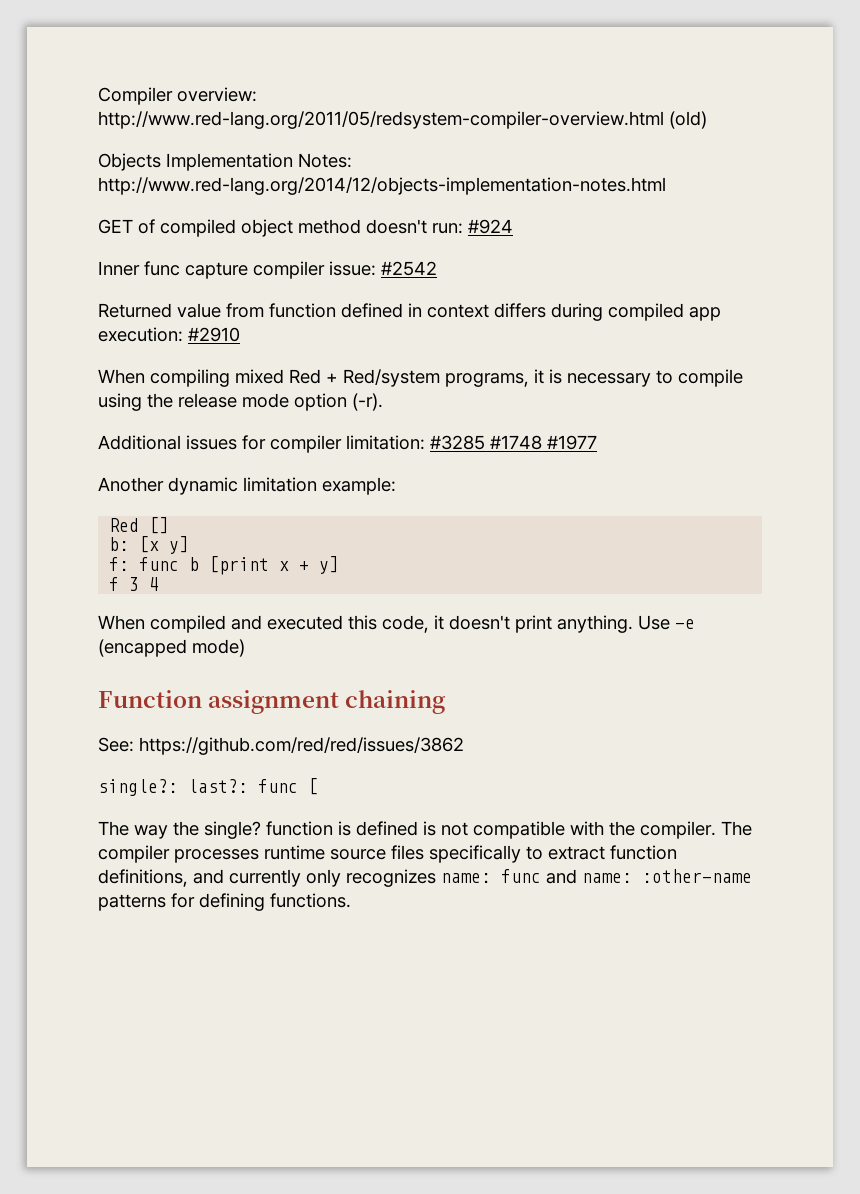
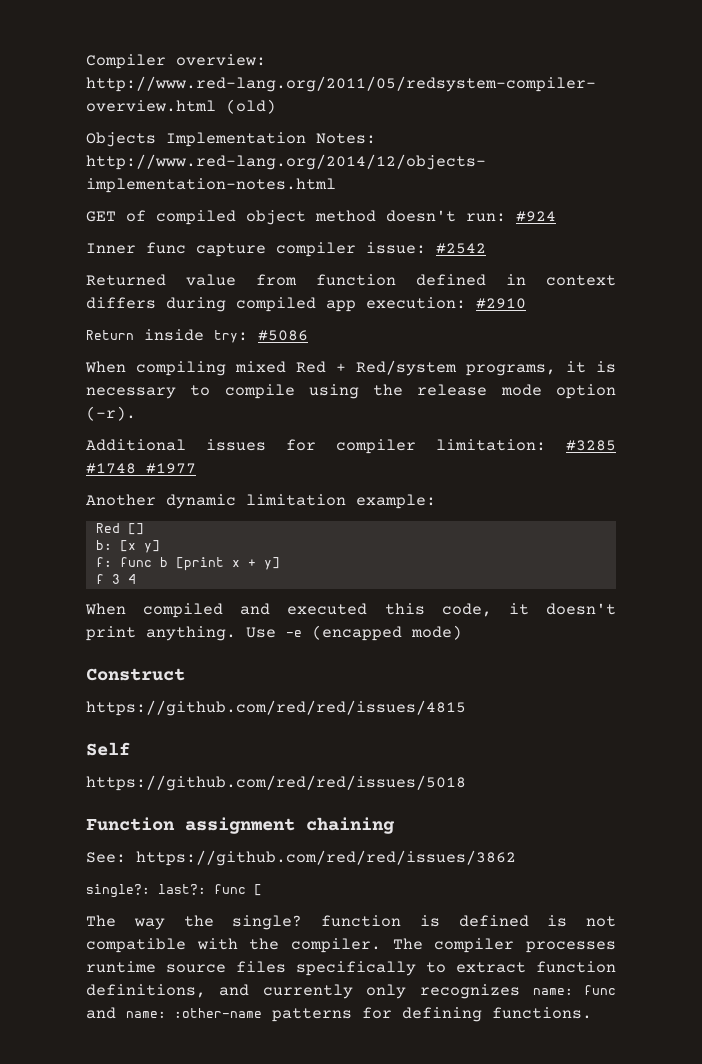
+ Return inside try: #5086
+ Construct
+ https://github.com/red/red/issues/4815
+ Self
+ https://github.com/red/red/issues/5018

